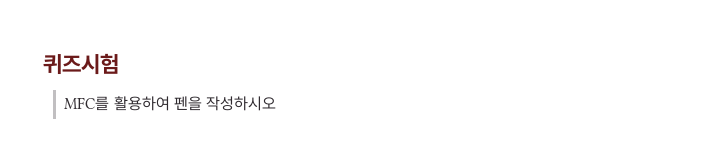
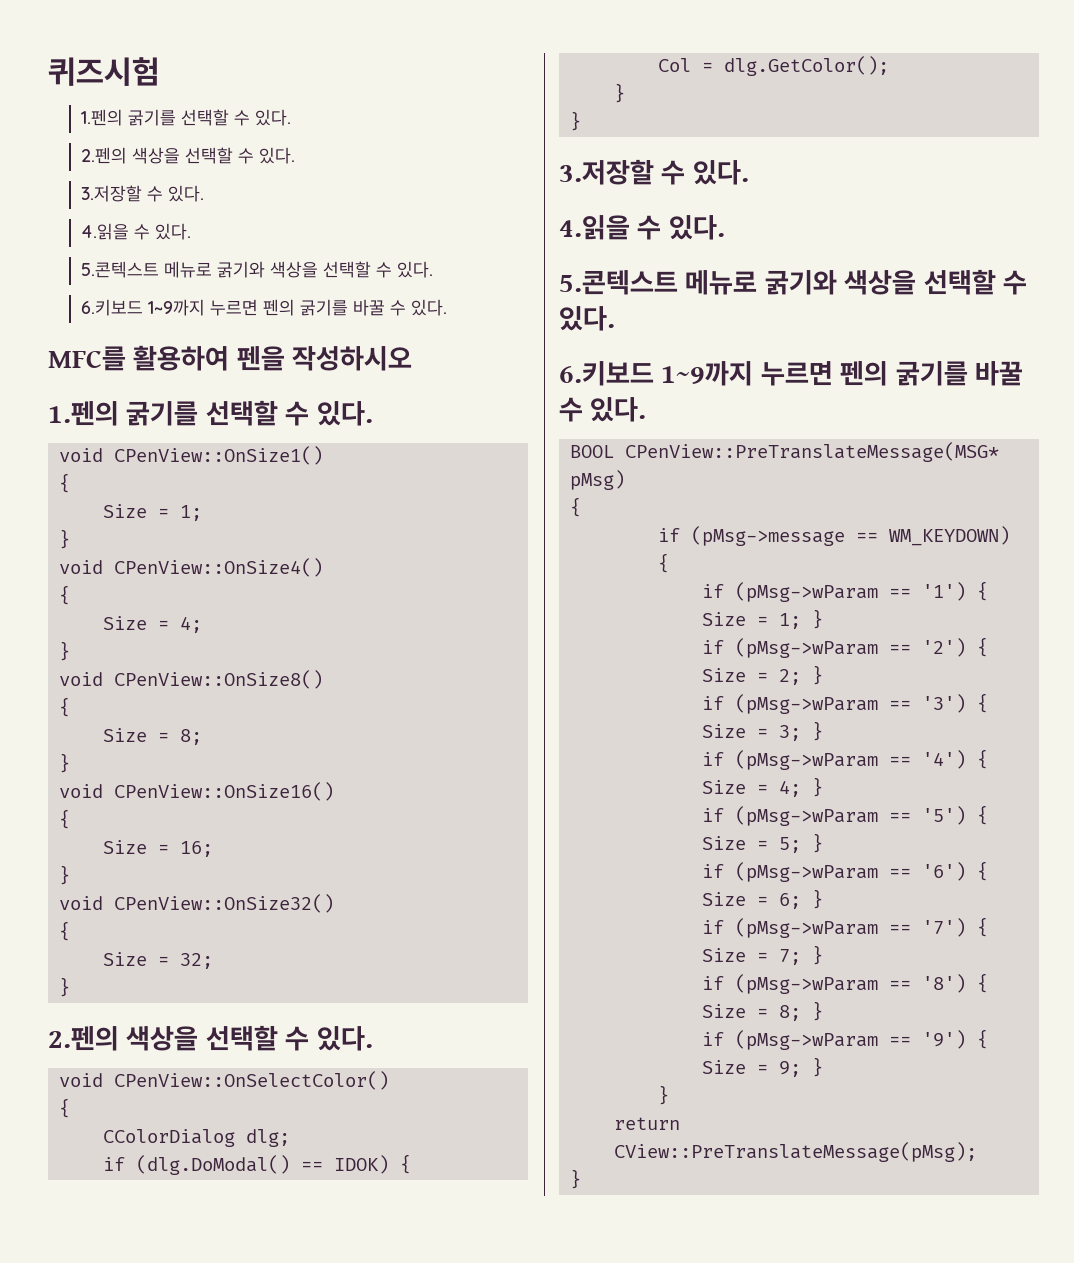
  퀴즈시험
+ 1.펜의 굵기를 선택할 수 있다.
+ 2.펜의 색상을 선택할 수 있다.
+ 3.저장할 수 있다.
+ 4.읽을 수 있다.
+ 5.콘텍스트 메뉴로 굵기와 색상을 선택할 수 있다.
+ 6.키보드 1~9까지 누르면 펜의 굵기를 바꿀 수 있다.
  MFC를 활용하여 펜을 작성하시오
+ 1.펜의 굵기를 선택할 수 있다.
+ void CPenView::OnSize1()
+ {
+ Size = 1;
+ }
+ void CPenView::OnSize4()
+ {
+ Size = 4;
+ }
+ void CPenView::OnSize8()
+ {
+ Size = 8;
+ }
+ void CPenView::OnSize16()
+ {
+ Size = 16;
+ }
+ void CPenView::OnSize32()
+ {
+ Size = 32;
+ }
+ 2.펜의 색상을 선택할 수 있다.
+ void CPenView::OnSelectColor()
+ {
+ CColorDialog dlg;
+ if (dlg.DoModal() == IDOK) {
+ Col = dlg.GetColor();
+ }
+ }
+ 3.저장할 수 있다.
+ 4.읽을 수 있다.
+ 5.콘텍스트 메뉴로 굵기와 색상을 선택할 수 있다.
+ 6.키보드 1~9까지 누르면 펜의 굵기를 바꿀 수 있다.
+ BOOL CPenView::PreTranslateMessage(MSG* pMsg)
+ {
+ if (pMsg->message == WM_KEYDOWN) {
+ if (pMsg->wParam == '1') { Size = 1; }
+ if (pMsg->wParam == '2') { Size = 2; }
+ if (pMsg->wParam == '3') { Size = 3; }
+ if (pMsg->wParam == '4') { Size = 4; }
+ if (pMsg->wParam == '5') { Size = 5; }
+ if (pMsg->wParam == '6') { Size = 6; }
+ if (pMsg->wParam == '7') { Size = 7; }
+ if (pMsg->wParam == '8') { Size = 8; }
+ if (pMsg->wParam == '9') { Size = 9; }
+ }
+ return CView::PreTranslateMessage(pMsg);
+ }

